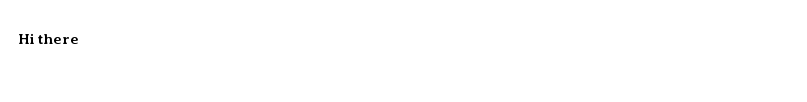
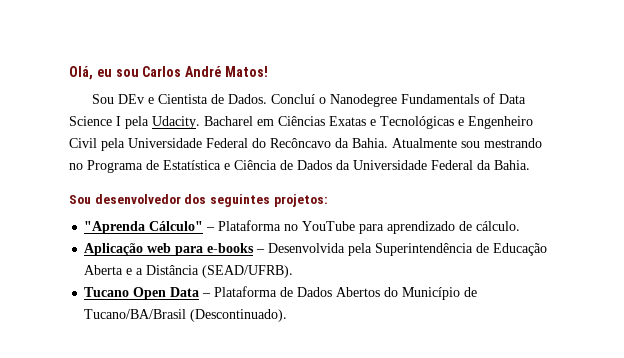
- Hi there
+ Olá, eu sou Carlos André Matos!
+ Sou DEv e Cientista de Dados. Concluí o Nanodegree Fundamentals of Data Science I pela Udacity. Bacharel em Ciências Exatas e Tecnológicas e Engenheiro Civil pela Universidade Federal do Recôncavo da Bahia. Atualmente sou mestrando no Programa de Estatística e Ciência de Dados da Universidade Federal da Bahia.
+ Sou desenvolvedor dos seguintes projetos:
+ "Aprenda Cálculo" – Plataforma no YouTube para aprendizado de cálculo.
+ Aplicação web para e-books – Desenvolvida pela Superintendência de Educação Aberta e a Distância (SEAD/UFRB).
+ Tucano Open Data – Plataforma de Dados Abertos do Município de Tucano/BA/Brasil (Descontinuado).

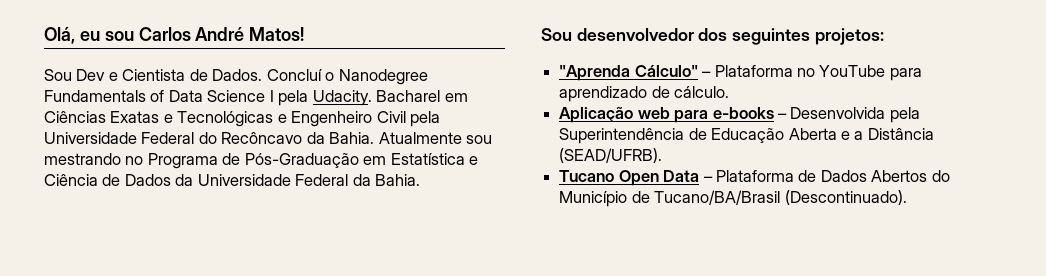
- Sou DEv e Cientista de Dados.
+ Sou Dev e Cientista de Dados.
- Atualmente sou mestrando no Programa de Estatística e Ciência de Dados da Universidade Federal da Bahia.
+ Atualmente sou mestrando no Programa de Pós-Graduação em Estatística e Ciência de Dados da Universidade Federal da Bahia.

